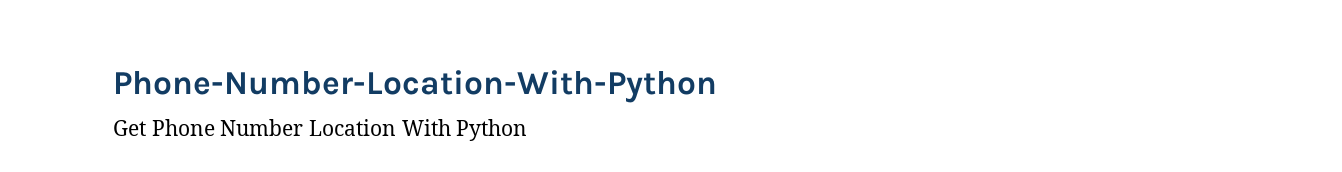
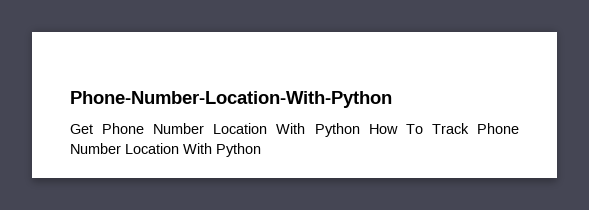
- Get Phone Number Location With Python
+ Get Phone Number Location With Python How To Track Phone Number Location With Python

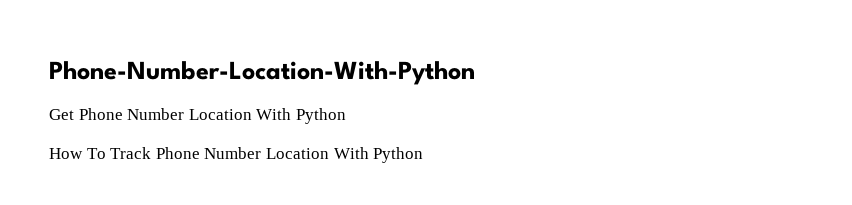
- Get Phone Number Location With Python How To Track Phone Number Location With Python
+ Get Phone Number Location With Python
+ How To Track Phone Number Location With Python

